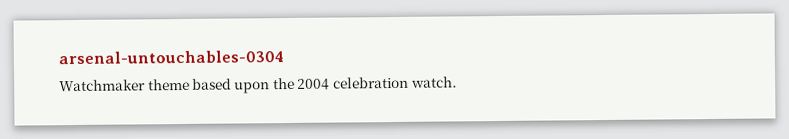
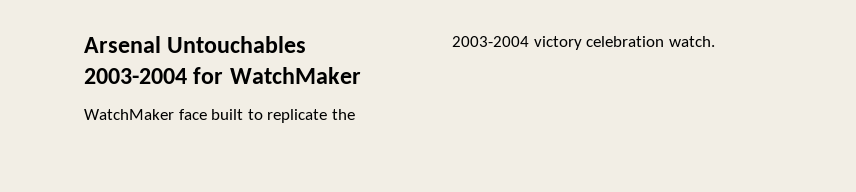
- arsenal-untouchables-0304
- Watchmaker theme based upon the 2004 celebration watch.
+ Arsenal Untouchables 2003-2004 for WatchMaker
+ WatchMaker face built to replicate the 2003-2004 victory celebration watch.

